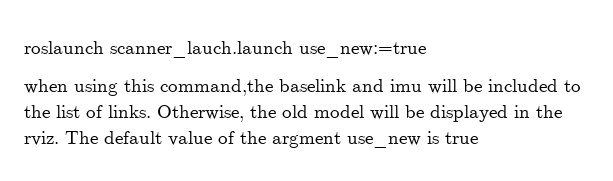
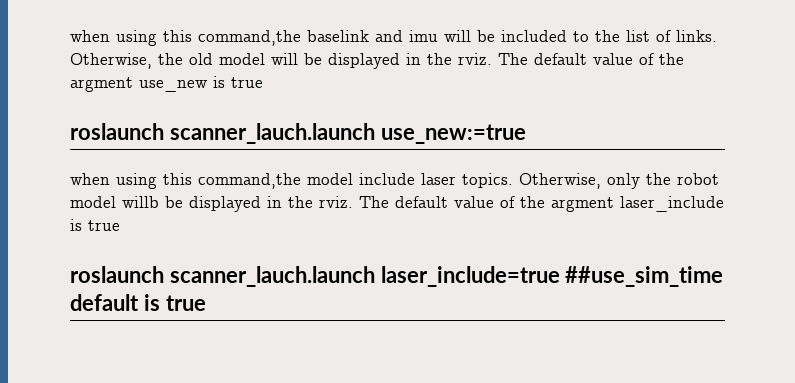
- roslaunch scanner_lauch.launch use_new:=true
+ roslaunch scanner_lauch.launch use_new:=true
+ when using this command,the model include laser topics. Otherwise, only the robot model willb be displayed in the rviz. The default value of the argment laser_include is true
+ roslaunch scanner_lauch.launch laser_include=true ##use_sim_time default is true

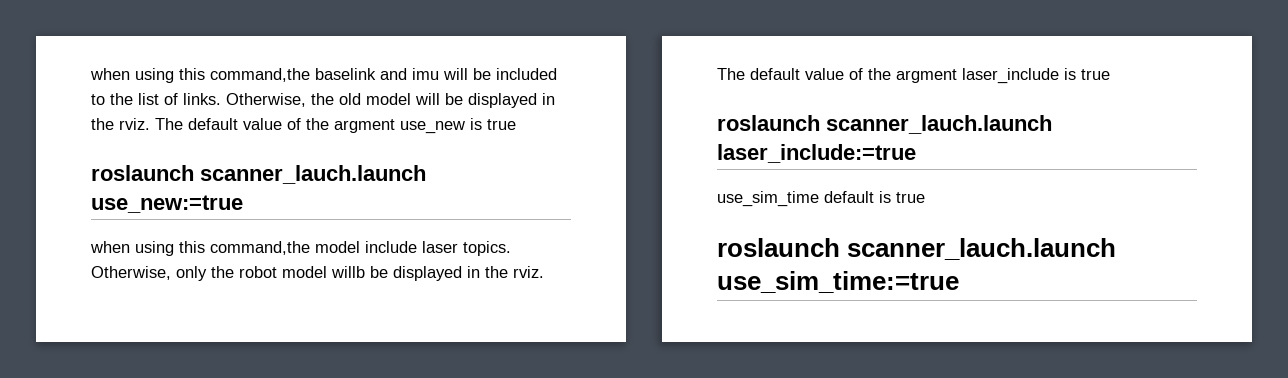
- roslaunch scanner_lauch.launch laser_include=true ##use_sim_time default is true
+ roslaunch scanner_lauch.launch laser_include:=true
+ use_sim_time default is true
+ roslaunch scanner_lauch.launch use_sim_time:=true

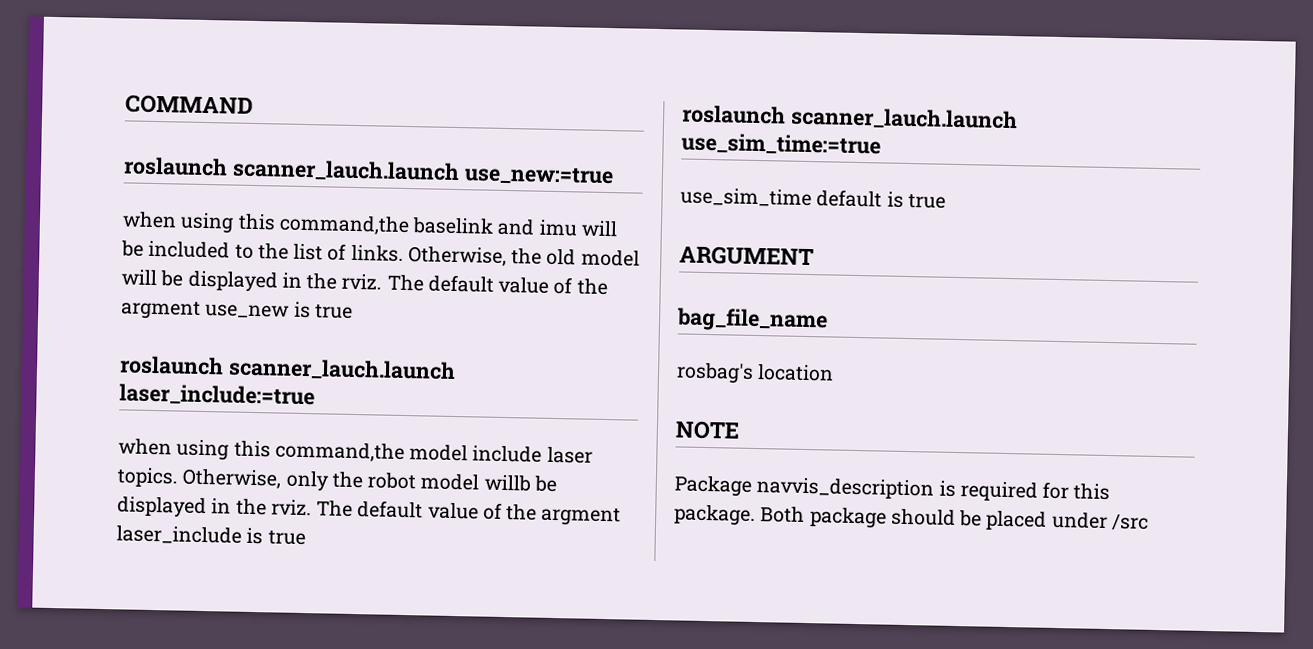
+ COMMAND
+ roslaunch scanner_lauch.launch use_new:=true
- roslaunch scanner_lauch.launch use_new:=true
+ roslaunch scanner_lauch.launch laser_include:=true
- roslaunch scanner_lauch.launch laser_include:=true
+ roslaunch scanner_lauch.launch use_sim_time:=true
- roslaunch scanner_lauch.launch use_sim_time:=true
+ ARGUMENT
+ bag_file_name
+ rosbag's location
+ NOTE
+ Package navvis_description is required for this package. Both package should be placed under /src

